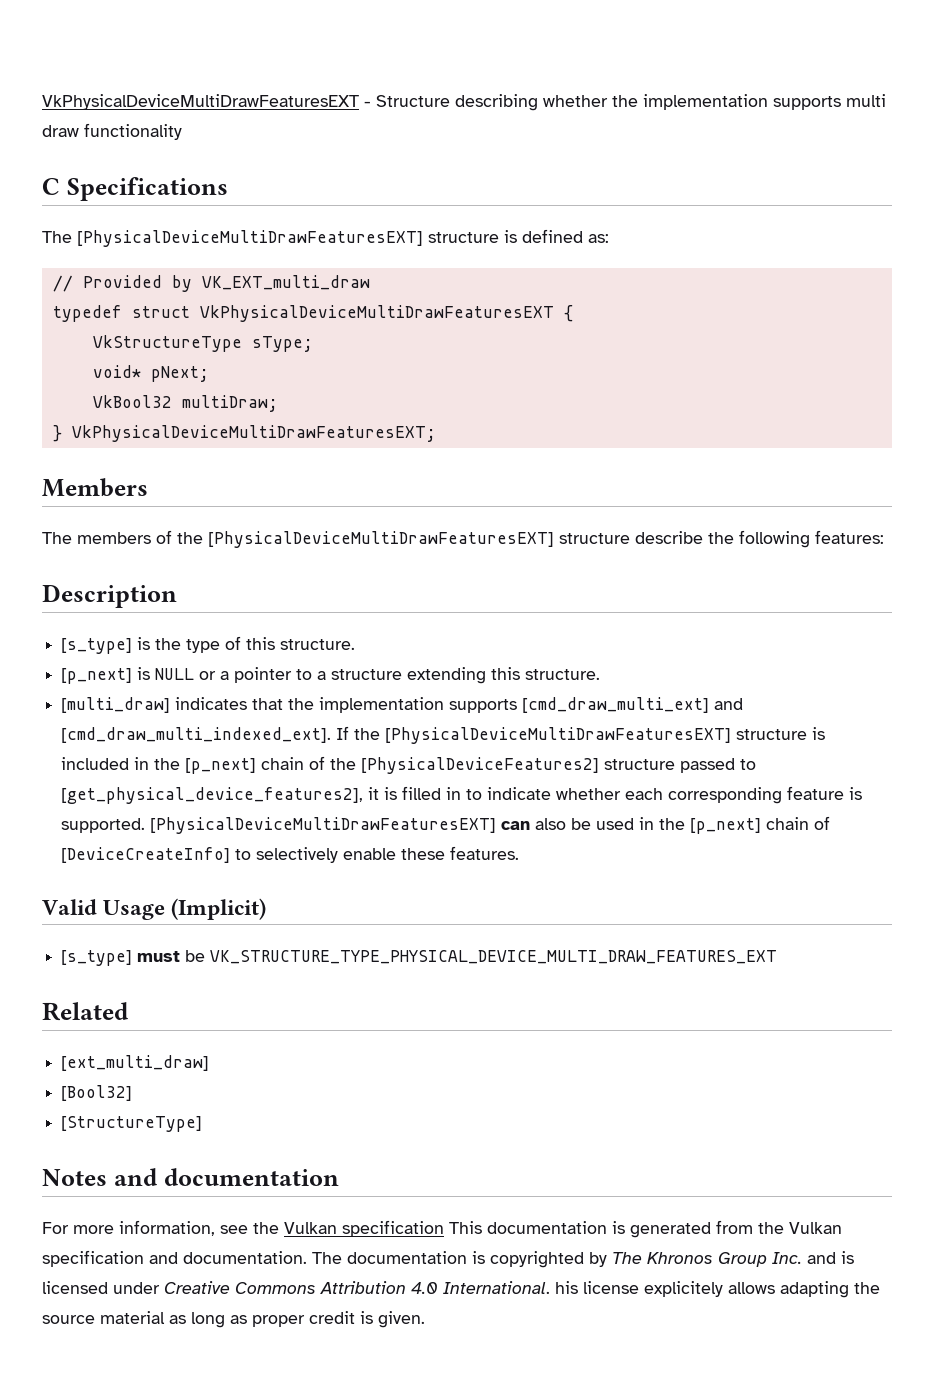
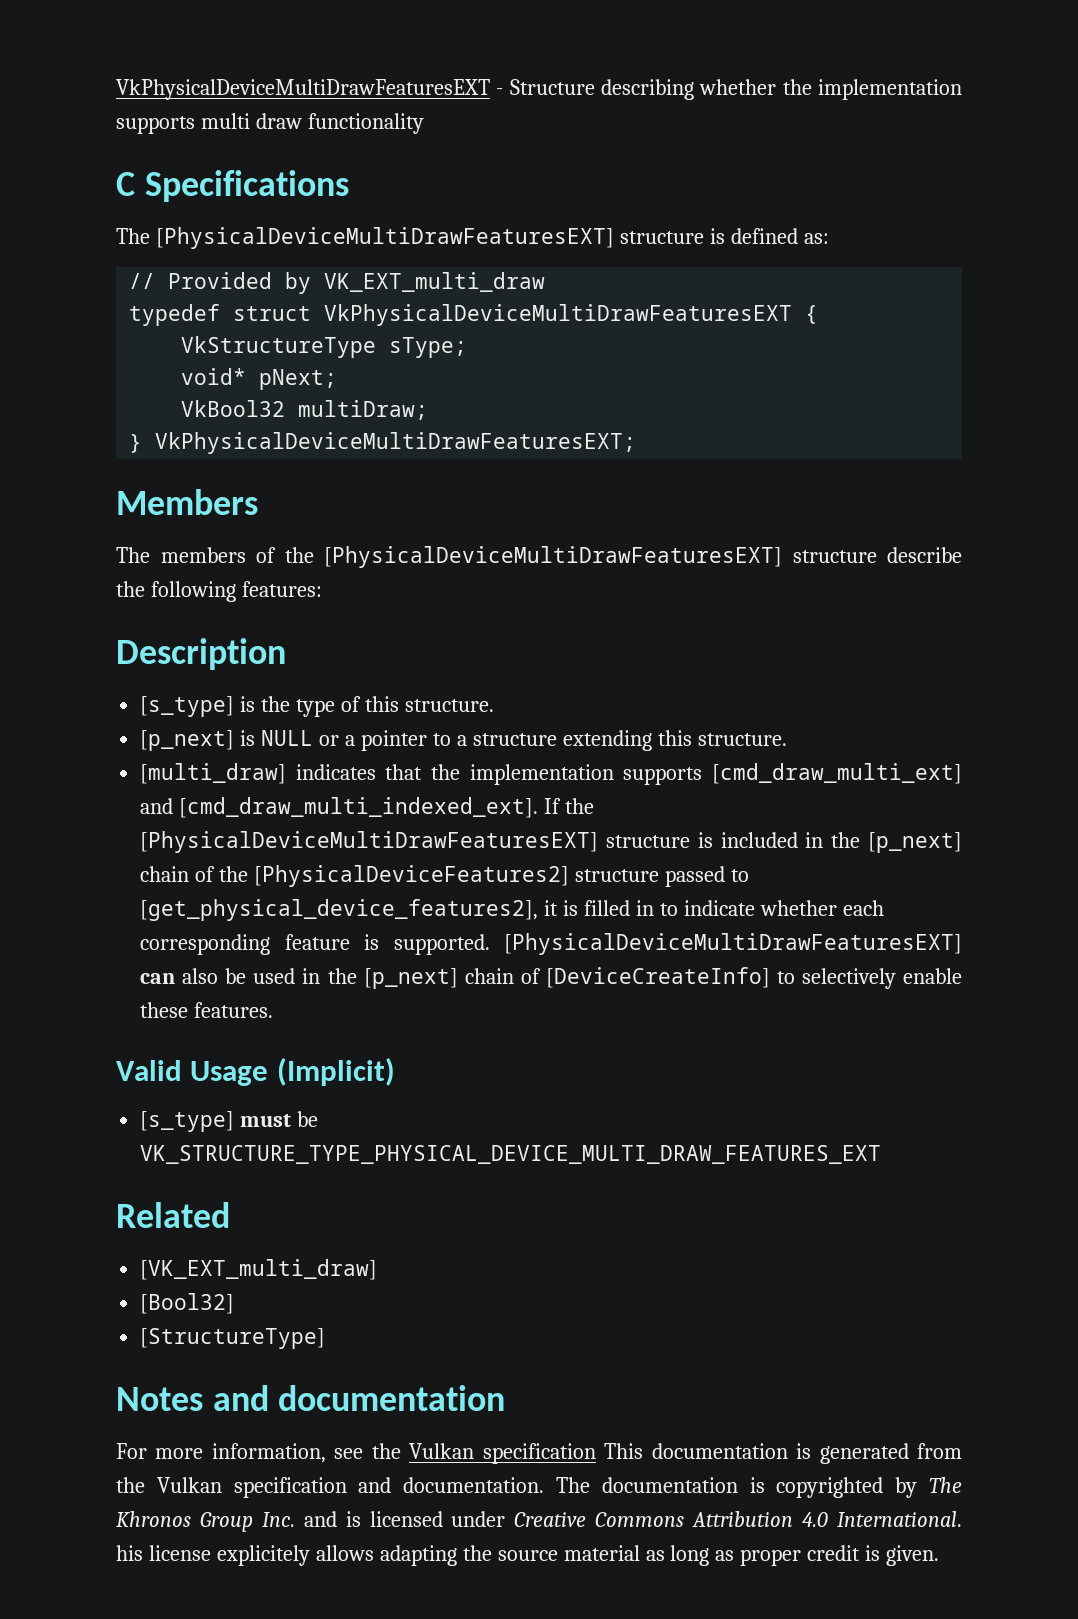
- [ext_multi_draw]
+ [VK_EXT_multi_draw]

